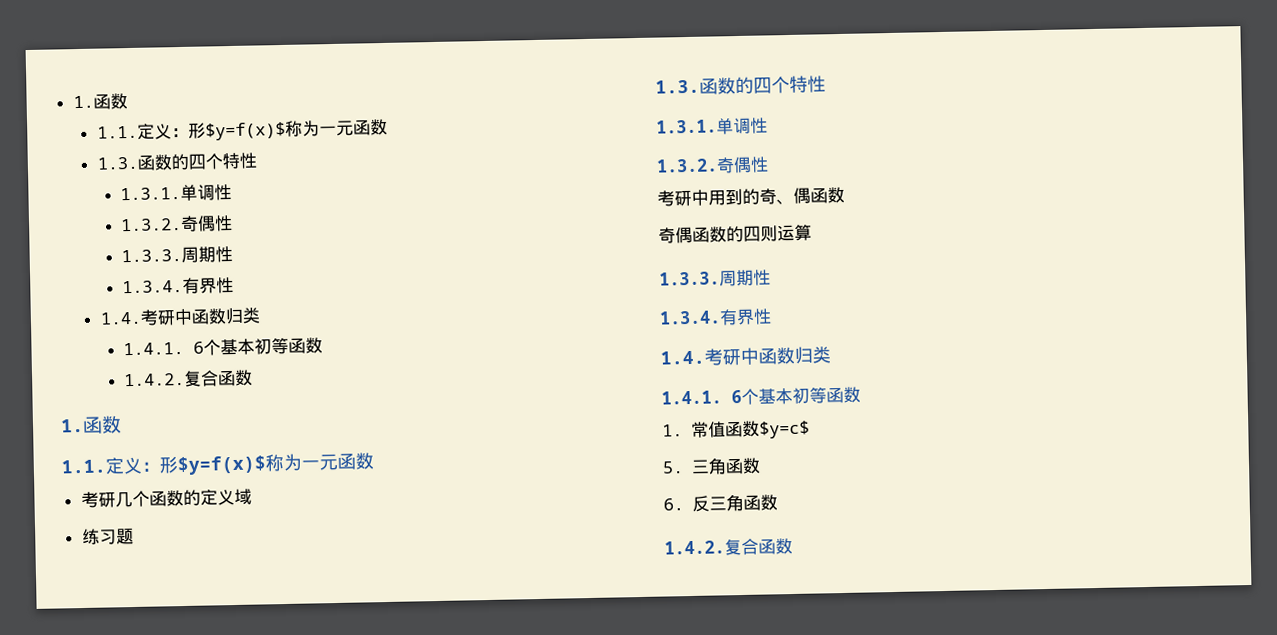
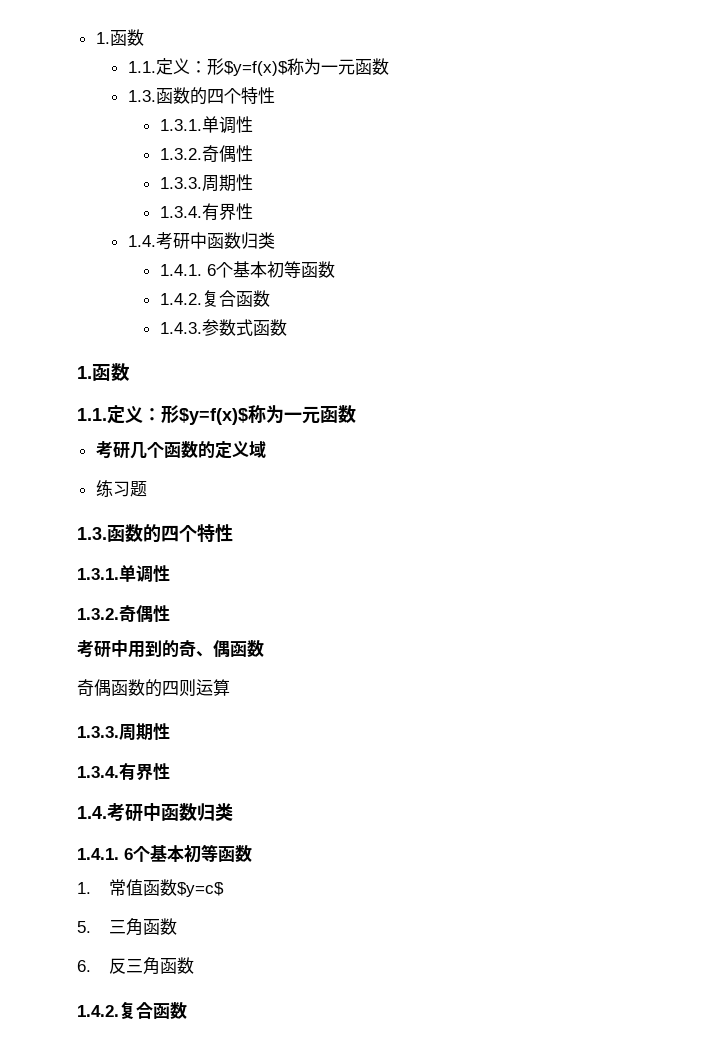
+ 1.4.3.参数式函数

